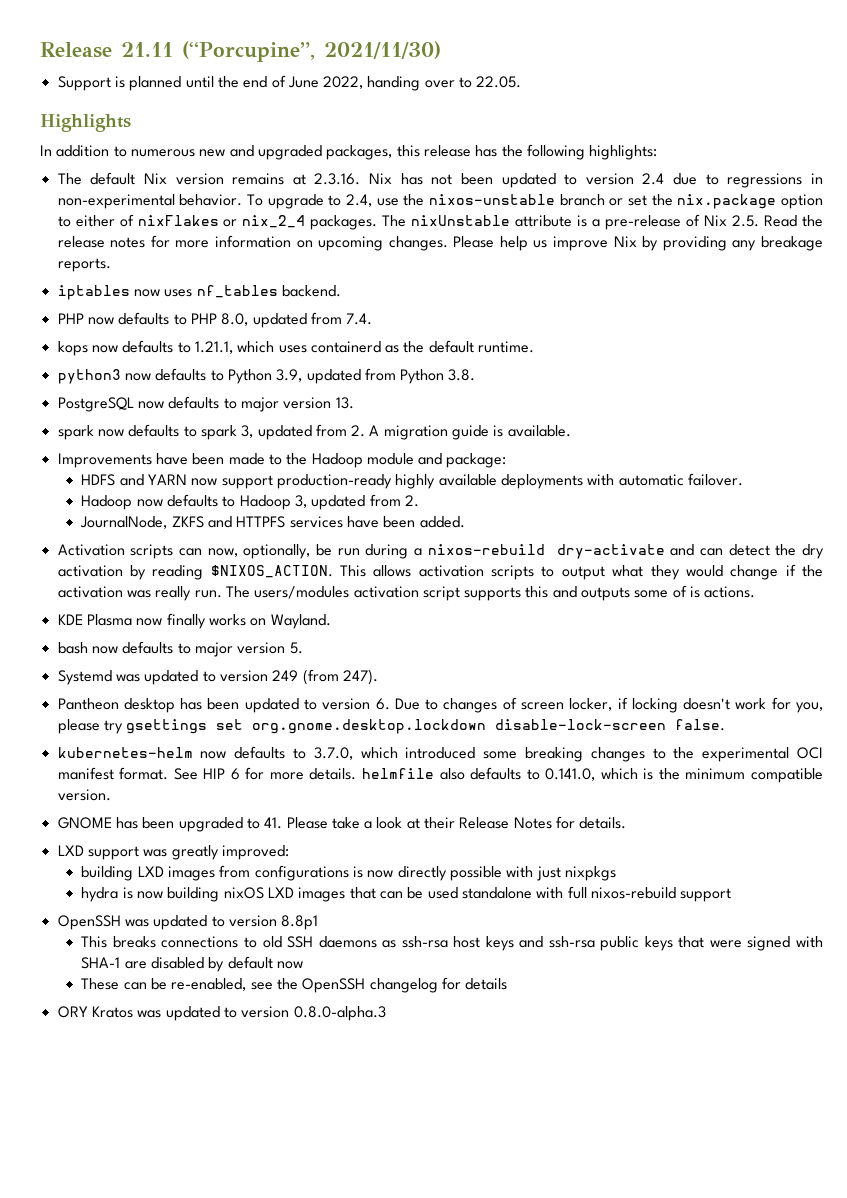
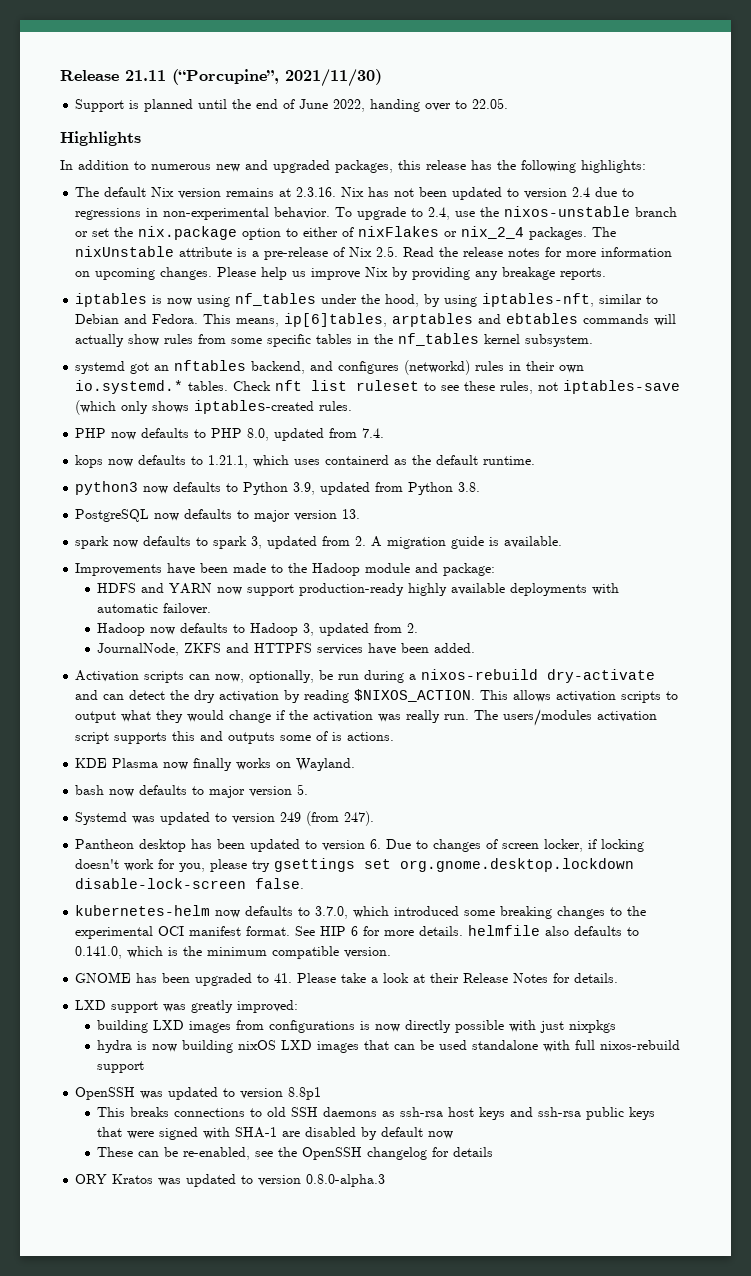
- iptables now uses nf_tables backend.
+ iptables is now using nf_tables under the hood, by using iptables-nft, similar to Debian and Fedora. This means, ip[6]tables, arptables and ebtables commands will actually show rules from some specific tables in the nf_tables kernel subsystem.
+ systemd got an nftables backend, and configures (networkd) rules in their own io.systemd.* tables. Check nft list ruleset to see these rules, not iptables-save (which only shows iptables-created rules.

